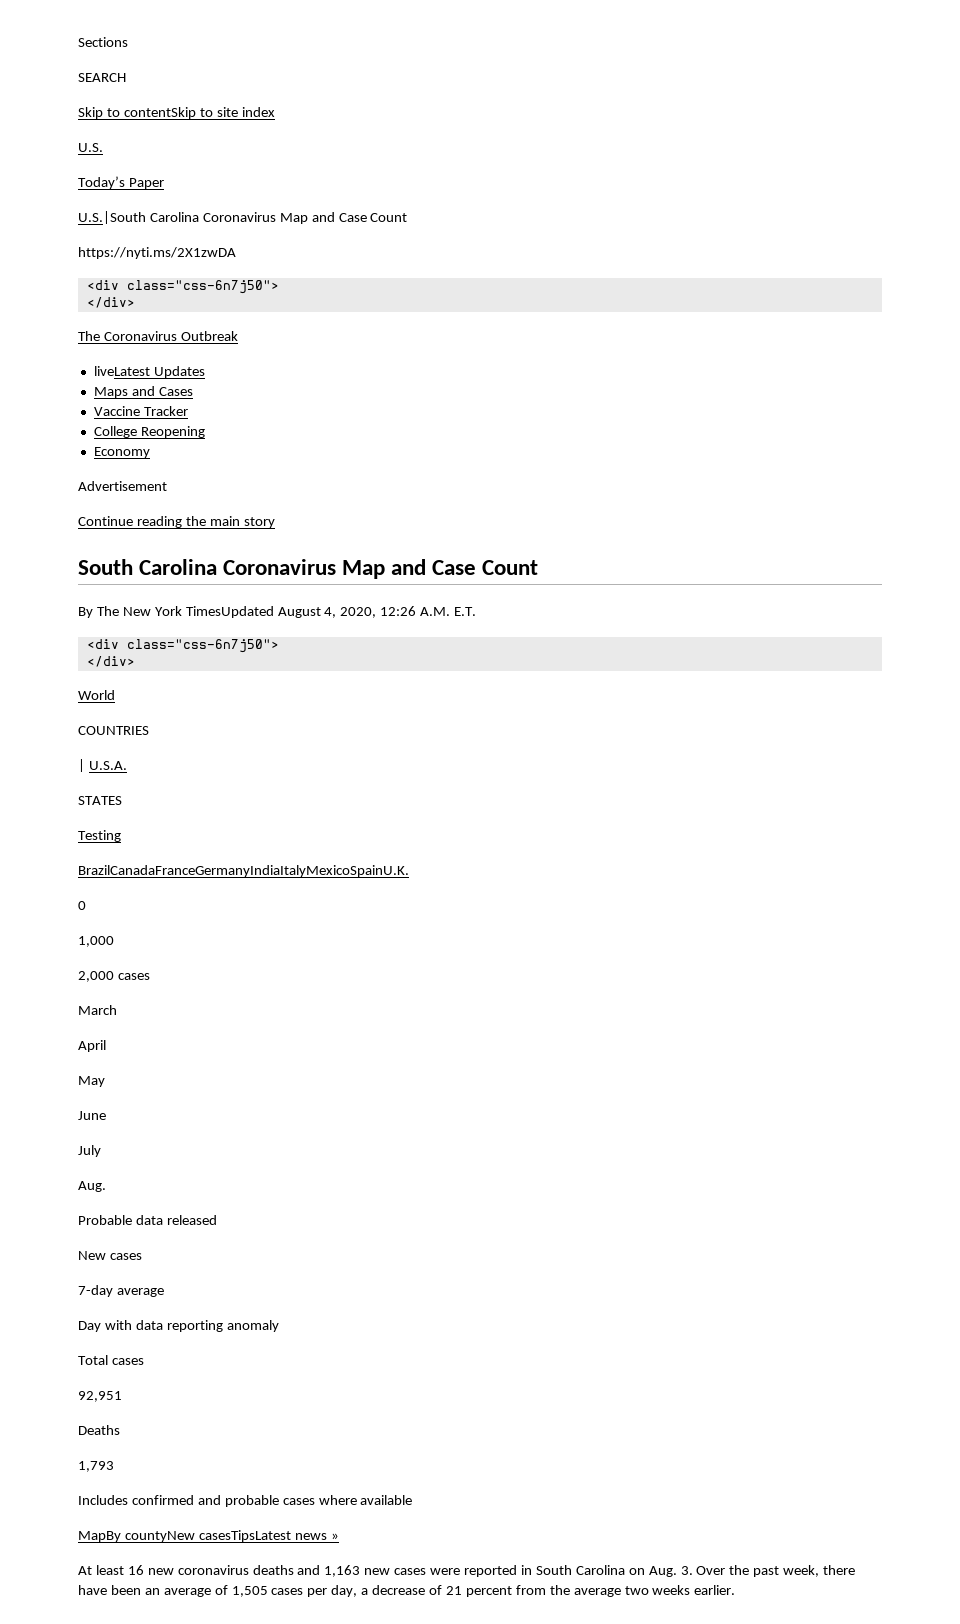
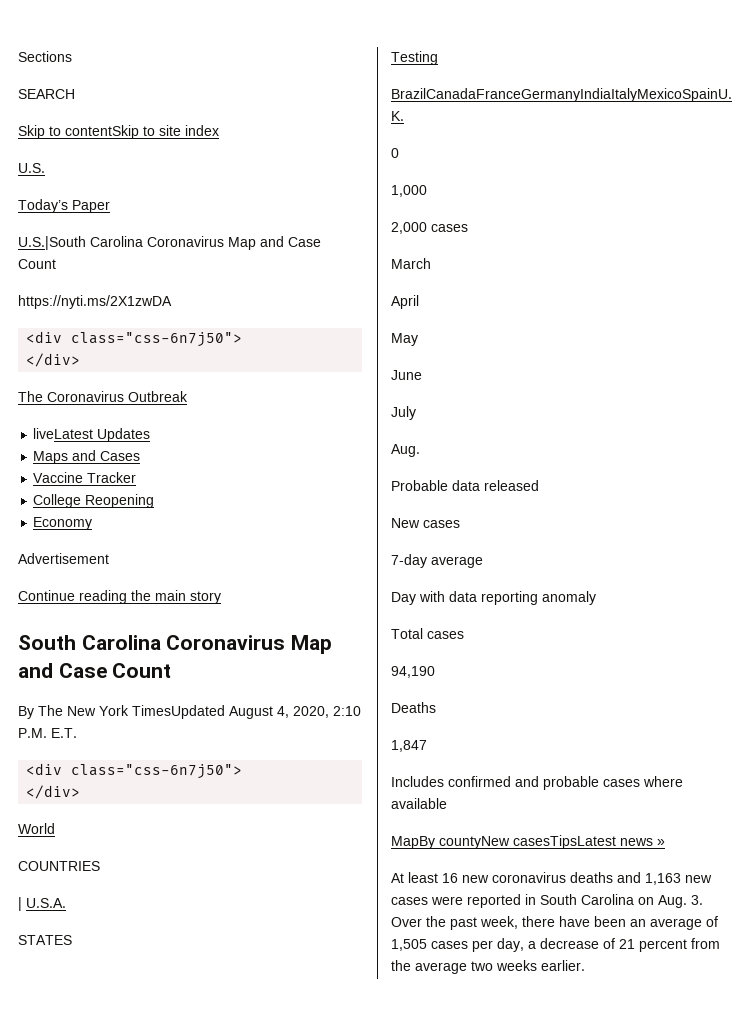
- By The New York TimesUpdated August 4, 2020, 12:26 A.M. E.T.
+ By The New York TimesUpdated August 4, 2020, 2:10 P.M. E.T.
- 92,951
+ 94,190
- 1,793
+ 1,847

